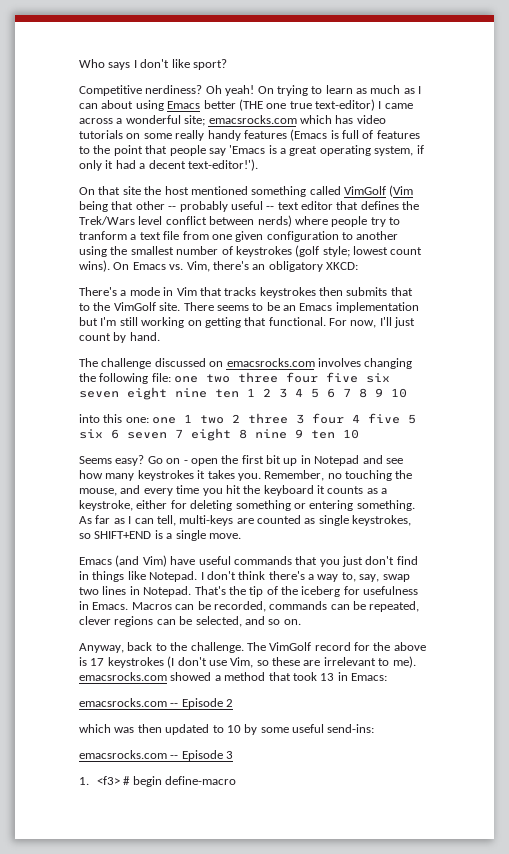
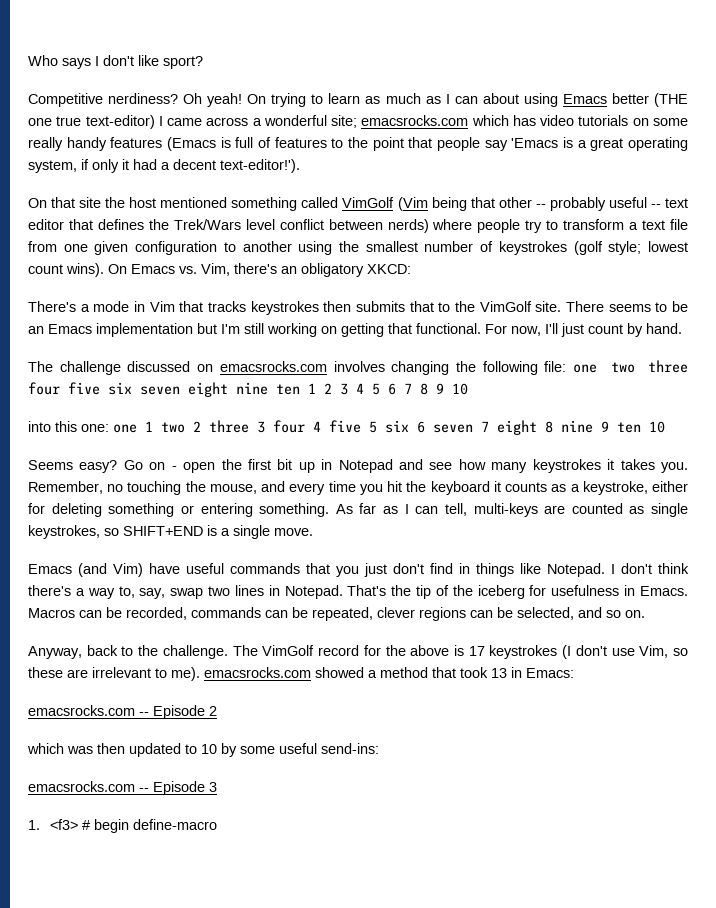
- On that site the host mentioned something called VimGolf (Vim being that other -- probably useful -- text editor that defines the Trek/Wars level conflict between nerds) where people try to tranform a text file from one given configuration to another using the smallest number of keystrokes (golf style; lowest count wins).
+ On that site the host mentioned something called VimGolf (Vim being that other -- probably useful -- text editor that defines the Trek/Wars level conflict between nerds) where people try to transform a text file from one given configuration to another using the smallest number of keystrokes (golf style; lowest count wins).

